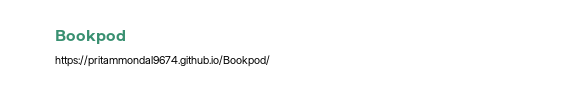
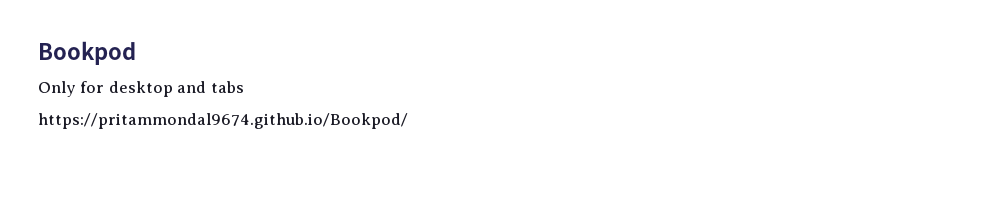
+ Only for desktop and tabs

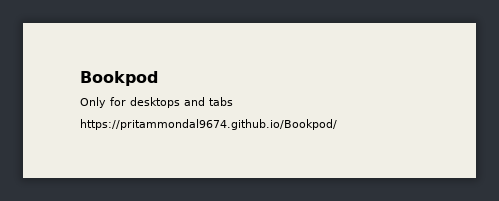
- Only for desktop and tabs
+ Only for desktops and tabs

